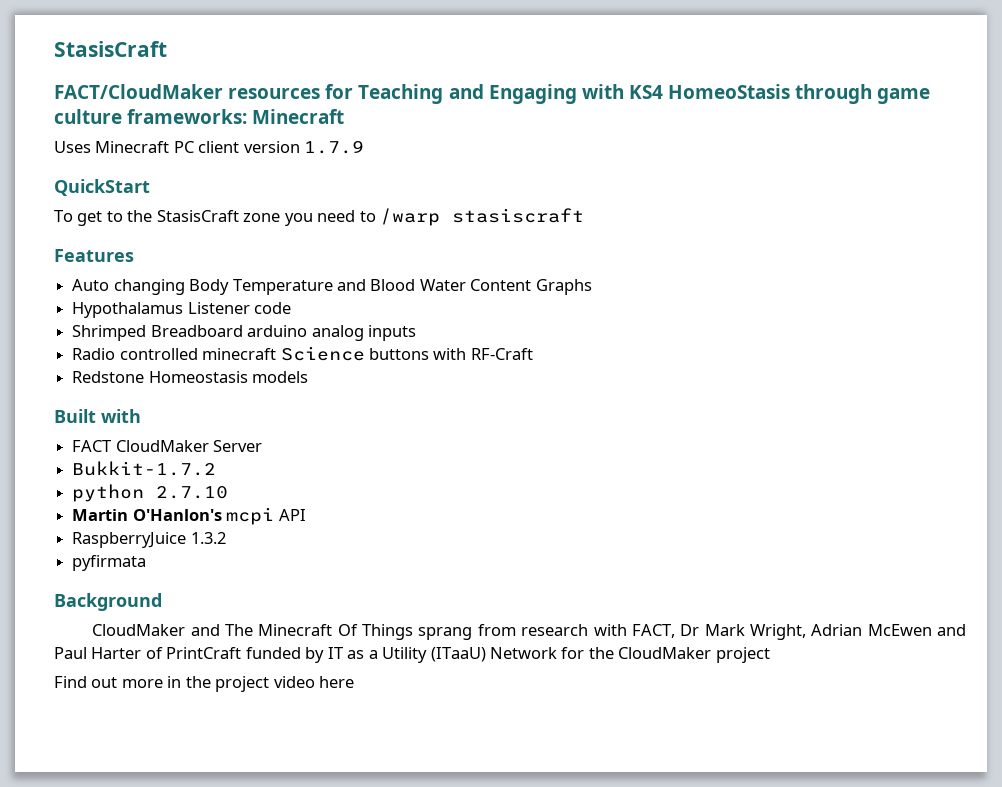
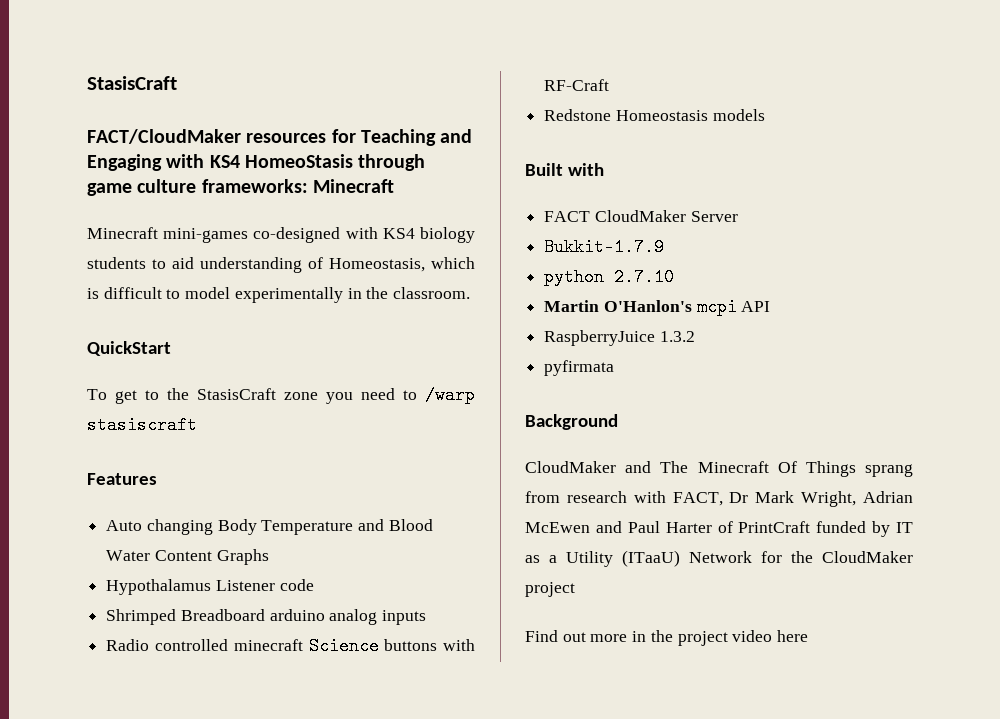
- Uses Minecraft PC client version 1.7.9
+ Minecraft mini-games co-designed with KS4 biology students to aid understanding of Homeostasis, which is difficult to model experimentally in the classroom.
- Bukkit-1.7.2
+ Bukkit-1.7.9

